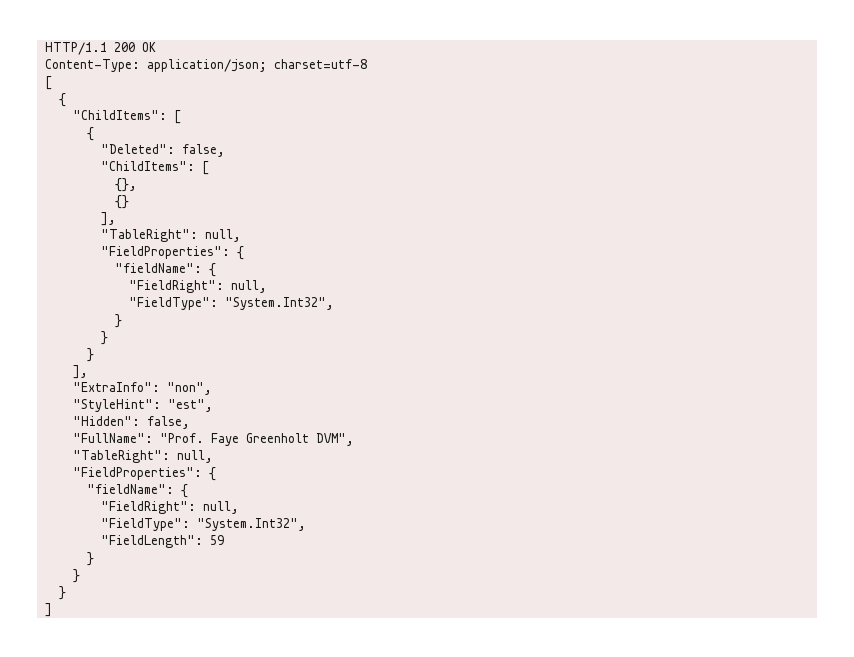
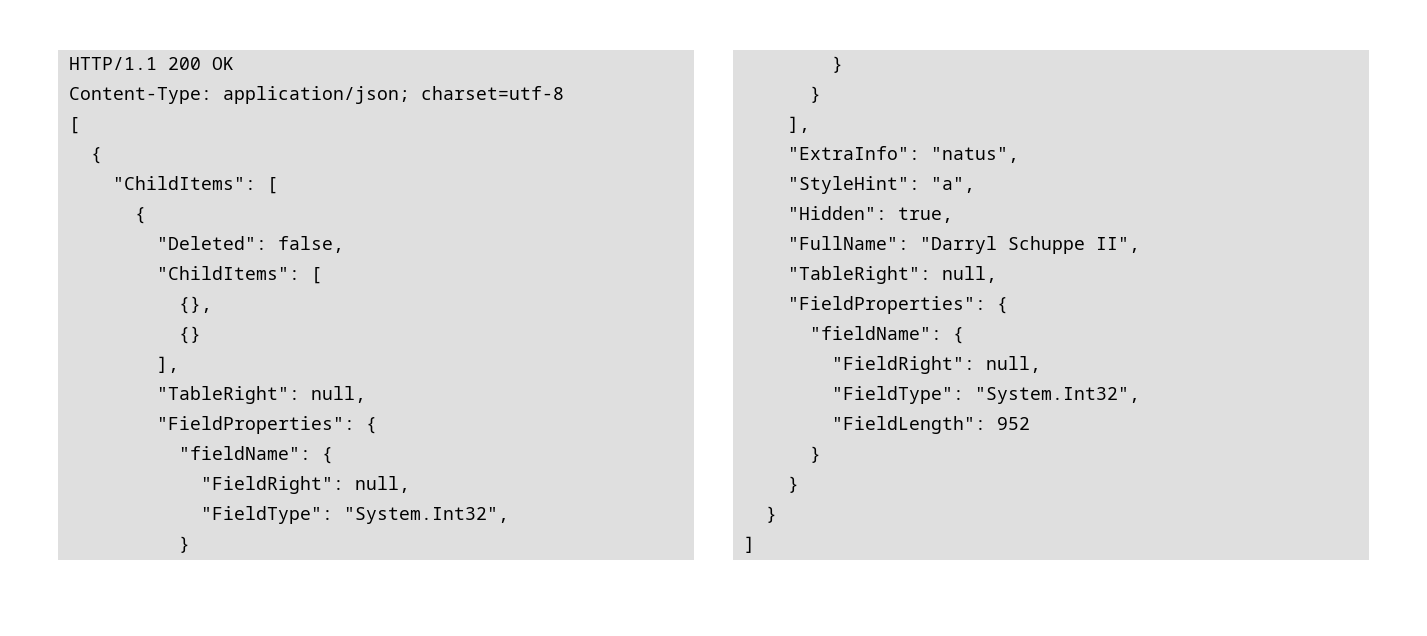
- "ExtraInfo": "non",
+ "ExtraInfo": "natus",
- "StyleHint": "est",
+ "StyleHint": "a",
- "Hidden": false,
+ "Hidden": true,
- "FullName": "Prof. Faye Greenholt DVM",
+ "FullName": "Darryl Schuppe II",
- "FieldLength": 59
+ "FieldLength": 952

